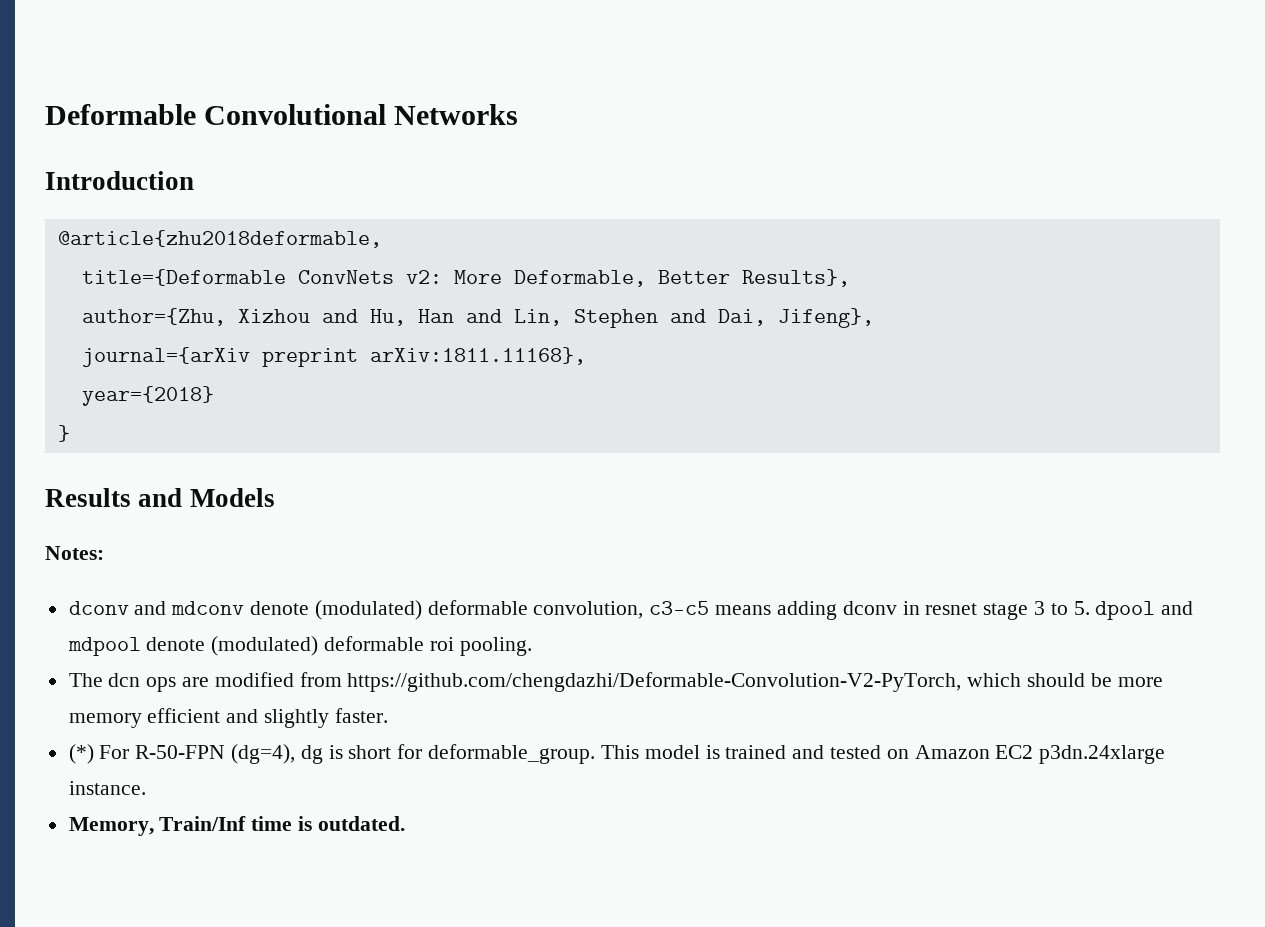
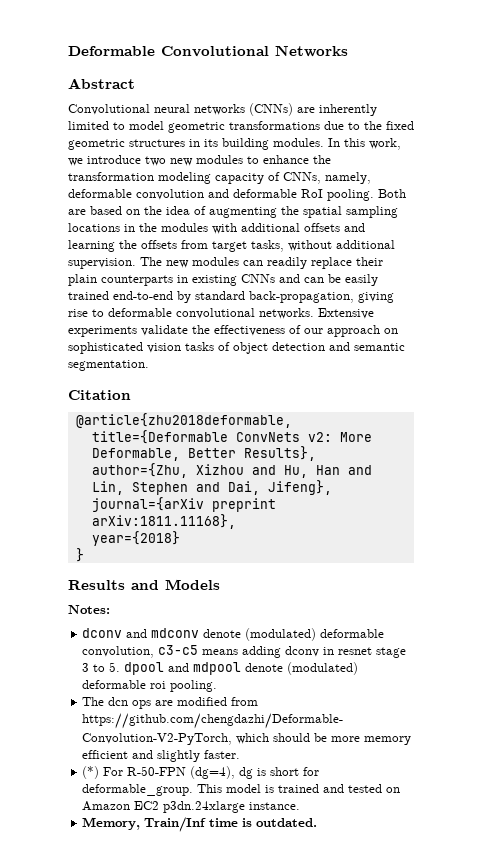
- Introduction
+ Abstract
+ Convolutional neural networks (CNNs) are inherently limited to model geometric transformations due to the fixed geometric structures in its building modules. In this work, we introduce two new modules to enhance the transformation modeling capacity of CNNs, namely, deformable convolution and deformable RoI pooling. Both are based on the idea of augmenting the spatial sampling locations in the modules with additional offsets and learning the offsets from target tasks, without additional supervision. The new modules can readily replace their plain counterparts in existing CNNs and can be easily trained end-to-end by standard back-propagation, giving rise to deformable convolutional networks. Extensive experiments validate the effectiveness of our approach on sophisticated vision tasks of object detection and semantic segmentation.
+ Citation

